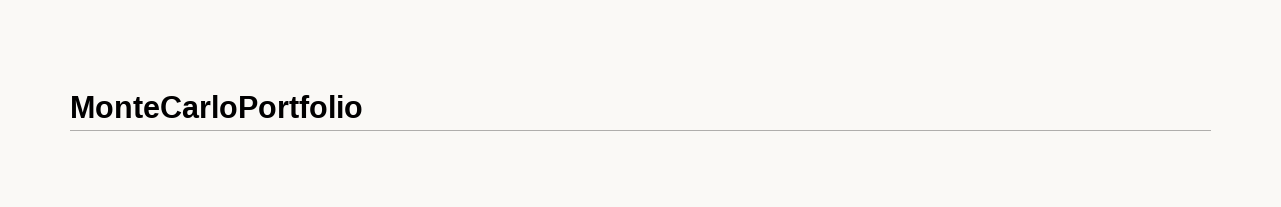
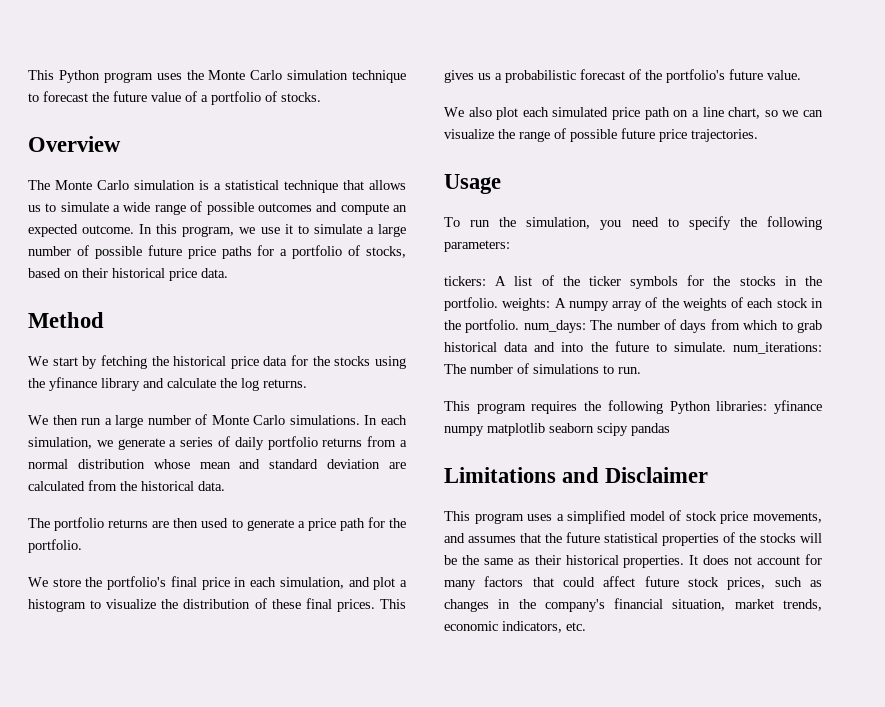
- MonteCarloPortfolio
+ This Python program uses the Monte Carlo simulation technique to forecast the future value of a portfolio of stocks.
+ Overview
+ The Monte Carlo simulation is a statistical technique that allows us to simulate a wide range of possible outcomes and compute an expected outcome. In this program, we use it to simulate a large number of possible future price paths for a portfolio of stocks, based on their historical price data.
+ Method
+ We start by fetching the historical price data for the stocks using the yfinance library and calculate the log returns.
+ We then run a large number of Monte Carlo simulations. In each simulation, we generate a series of daily portfolio returns from a normal distribution whose mean and standard deviation are calculated from the historical data.
+ The portfolio returns are then used to generate a price path for the portfolio.
+ We store the portfolio's final price in each simulation, and plot a histogram to visualize the distribution of these final prices. This gives us a probabilistic forecast of the portfolio's future value.
+ We also plot each simulated price path on a line chart, so we can visualize the range of possible future price trajectories.
+ Usage
+ To run the simulation, you need to specify the following parameters:
+ tickers: A list of the ticker symbols for the stocks in the portfolio. weights: A numpy array of the weights of each stock in the portfolio. num_days: The number of days from which to grab historical data and into the future to simulate. num_iterations: The number of simulations to run.
+ This program requires the following Python libraries: yfinance numpy matplotlib seaborn scipy pandas
+ Limitations and Disclaimer
+ This program uses a simplified model of stock price movements, and assumes that the future statistical properties of the stocks will be the same as their historical properties. It does not account for many factors that could affect future stock prices, such as changes in the company's financial situation, market trends, economic indicators, etc.

